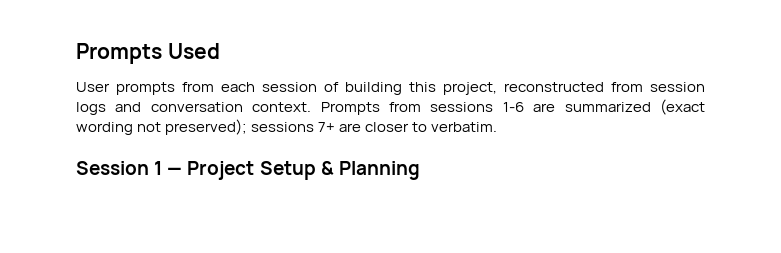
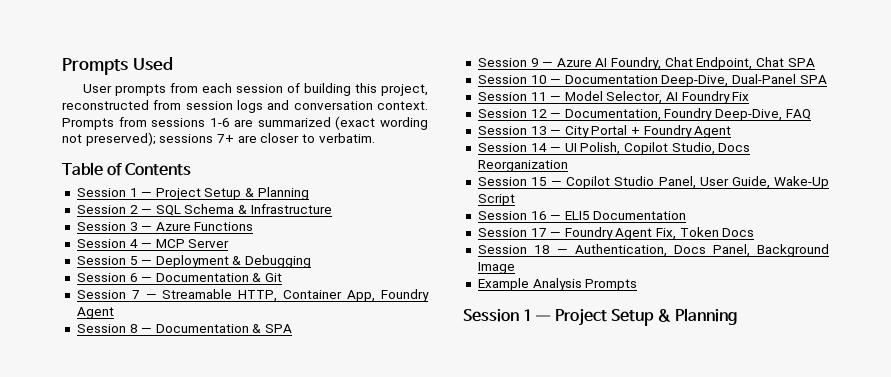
+ Table of Contents
+ Session 1 — Project Setup & Planning
+ Session 2 — SQL Schema & Infrastructure
+ Session 3 — Azure Functions
+ Session 4 — MCP Server
+ Session 5 — Deployment & Debugging
+ Session 6 — Documentation & Git
+ Session 7 — Streamable HTTP, Container App, Foundry Agent
+ Session 8 — Documentation & SPA
+ Session 9 — Azure AI Foundry, Chat Endpoint, Chat SPA
+ Session 10 — Documentation Deep-Dive, Dual-Panel SPA
+ Session 11 — Model Selector, AI Foundry Fix
+ Session 12 — Documentation, Foundry Deep-Dive, FAQ
+ Session 13 — City Portal + Foundry Agent
+ Session 14 — UI Polish, Copilot Studio, Docs Reorganization
+ Session 15 — Copilot Studio Panel, User Guide, Wake-Up Script
+ Session 16 — ELI5 Documentation
+ Session 17 — Foundry Agent Fix, Token Docs
+ Session 18 — Authentication, Docs Panel, Background Image
+ Example Analysis Prompts

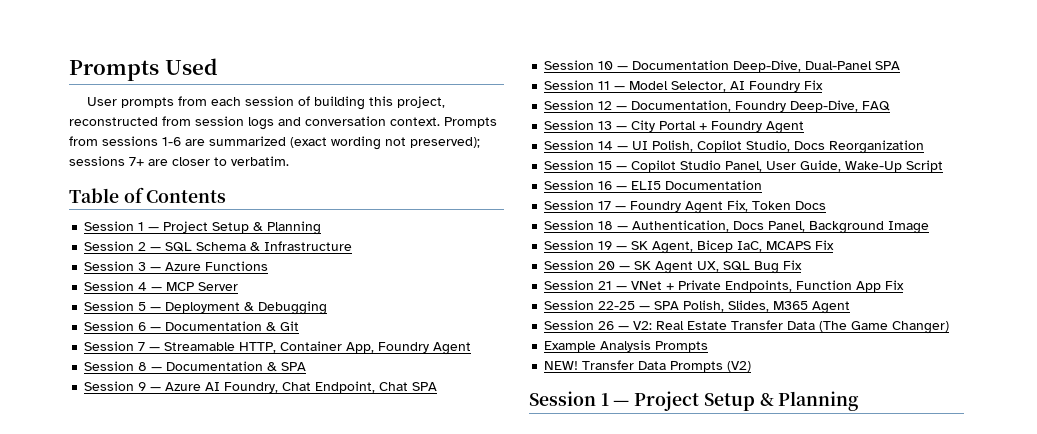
+ Session 19 — SK Agent, Bicep IaC, MCAPS Fix
+ Session 20 — SK Agent UX, SQL Bug Fix
+ Session 21 — VNet + Private Endpoints, Function App Fix
+ Session 22-25 — SPA Polish, Slides, M365 Agent
+ Session 26 — V2: Real Estate Transfer Data (The Game Changer)
  Example Analysis Prompts
+ NEW! Transfer Data Prompts (V2)

